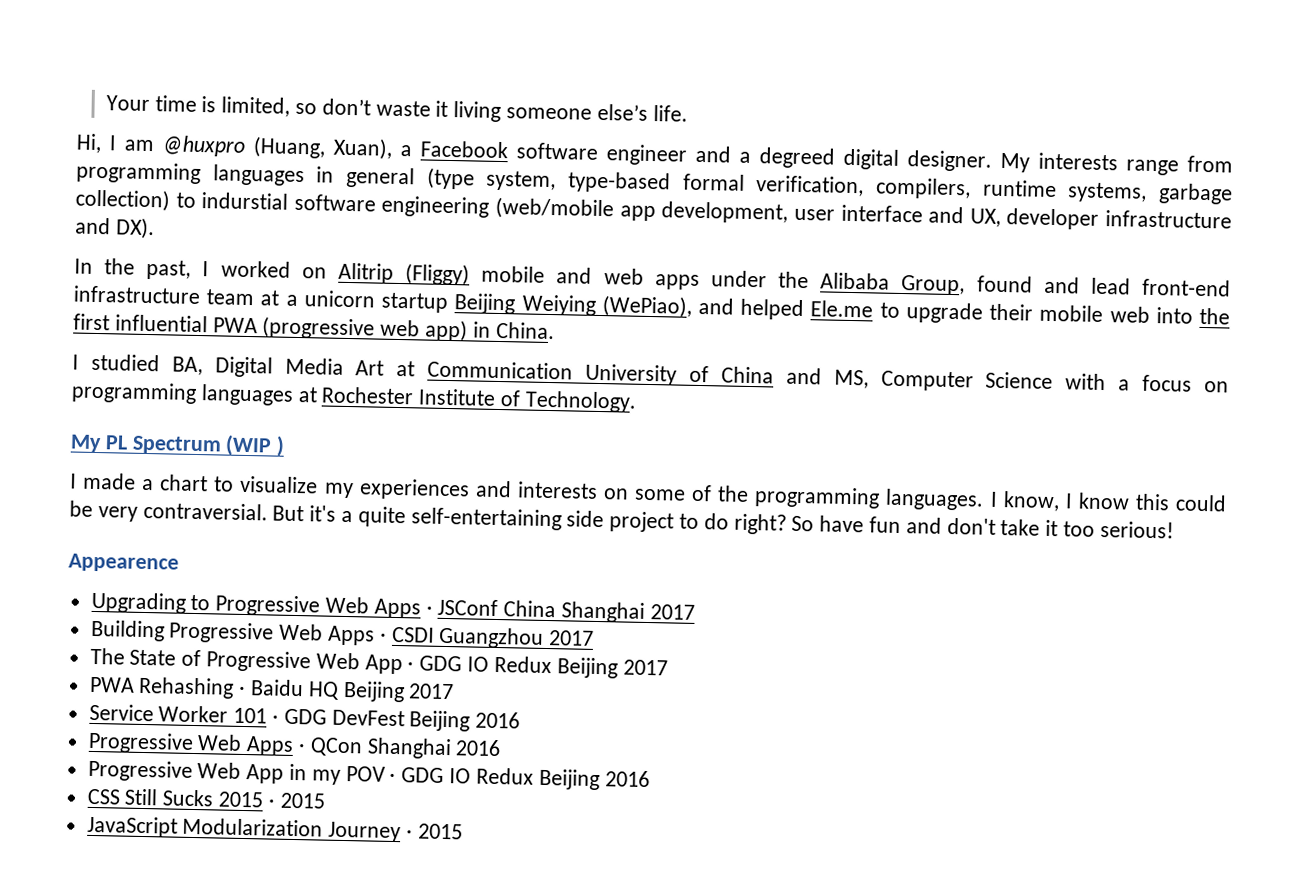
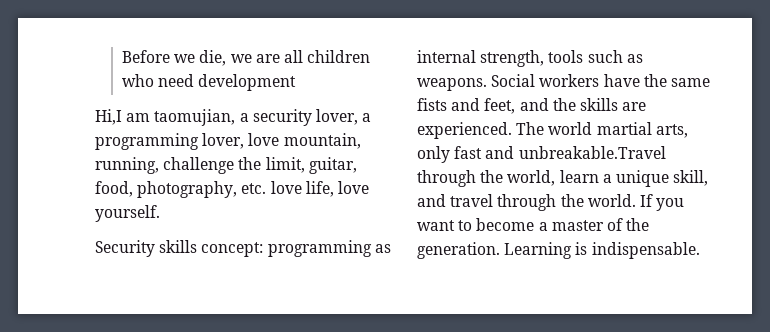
- Your time is limited, so don’t waste it living someone else’s life.
- Hi, I am @huxpro (Huang, Xuan), a Facebook software engineer and a degreed digital designer. My interests range from programming languages in general (type system, type-based formal verification, compilers, runtime systems, garbage collection) to indurstial software engineering (web/mobile app development, user interface and UX, developer infrastructure and DX).
- In the past, I worked on Alitrip (Fliggy) mobile and web apps under the Alibaba Group, found and lead front-end infrastructure team at a unicorn startup Beijing Weiying (WePiao), and helped Ele.me to upgrade their mobile web into the first influential PWA (progressive web app) in China.
- I studied BA, Digital Media Art at Communication University of China and MS, Computer Science with a focus on programming languages at Rochester Institute of Technology.
- My PL Spectrum (WIP )
- I made a chart to visualize my experiences and interests on some of the programming languages. I know, I know this could be very contraversial. But it's a quite self-entertaining side project to do right? So have fun and don't take it too serious!
- Appearence
- Upgrading to Progressive Web Apps · JSConf China Shanghai 2017
- Building Progressive Web Apps · CSDI Guangzhou 2017
- The State of Progressive Web App · GDG IO Redux Beijing 2017
- PWA Rehashing · Baidu HQ Beijing 2017
- Service Worker 101 · GDG DevFest Beijing 2016
- Progressive Web Apps · QCon Shanghai 2016
- Progressive Web App in my POV · GDG IO Redux Beijing 2016
- CSS Still Sucks 2015 · 2015
- JavaScript Modularization Journey · 2015
+ Before we die, we are all children who need development
+ Hi,I am taomujian, a security lover, a programming lover, love mountain, running, challenge the limit, guitar, food, photography, etc. love life, love yourself.
+ Security skills concept: programming as internal strength, tools such as weapons. Social workers have the same fists and feet, and the skills are experienced. The world martial arts, only fast and unbreakable.Travel through the world, learn a unique skill, and travel through the world. If you want to become a master of the generation. Learning is indispensable.

